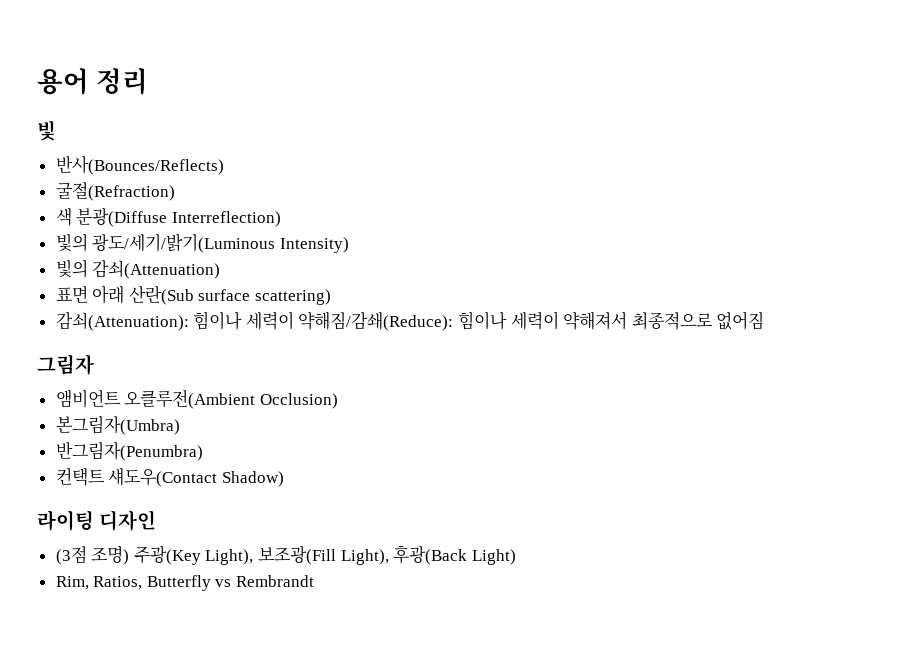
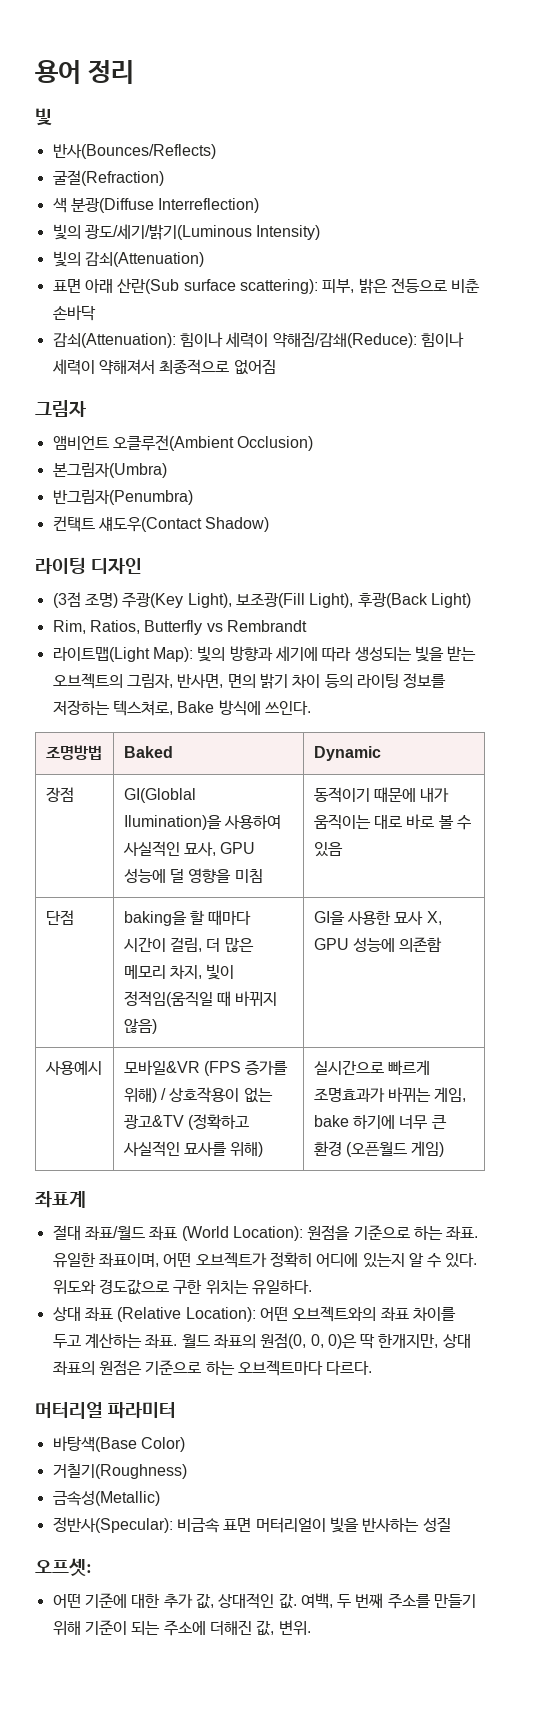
- 표면 아래 산란(Sub surface scattering)
+ 표면 아래 산란(Sub surface scattering): 피부, 밝은 전등으로 비춘 손바닥
+ 라이트맵(Light Map): 빛의 방향과 세기에 따라 생성되는 빛을 받는 오브젝트의 그림자, 반사면, 면의 밝기 차이 등의 라이팅 정보를 저장하는 텍스쳐로, Bake 방식에 쓰인다.
+ 조명방법 | Baked | Dynamic
+ 장점 | GI(Globlal Ilumination)을 사용하여 사실적인 묘사, GPU 성능에 덜 영향을 미침 | 동적이기 때문에 내가 움직이는 대로 바로 볼 수 있음
+ 단점 | baking을 할 때마다 시간이 걸림, 더 많은 메모리 차지, 빛이 정적임(움직일 때 바뀌지 않음) | GI을 사용한 묘사 X, GPU 성능에 의존함
+ 사용예시 | 모바일&VR (FPS 증가를 위해) / 상호작용이 없는 광고&TV (정확하고 사실적인 묘사를 위해) | 실시간으로 빠르게 조명효과가 바뀌는 게임, bake 하기에 너무 큰 환경 (오픈월드 게임)
+ 좌표계
+ 절대 좌표/월드 좌표 (World Location): 원점을 기준으로 하는 좌표. 유일한 좌표이며, 어떤 오브젝트가 정확히 어디에 있는지 알 수 있다. 위도와 경도값으로 구한 위치는 유일하다.
+ 상대 좌표 (Relative Location): 어떤 오브젝트와의 좌표 차이를 두고 계산하는 좌표. 월드 좌표의 원점(0, 0, 0)은 딱 한개지만, 상대 좌표의 원점은 기준으로 하는 오브젝트마다 다르다.
+ 머터리얼 파라미터
+ 바탕색(Base Color)
+ 거칠기(Roughness)
+ 금속성(Metallic)
+ 정반사(Specular): 비금속 표면 머터리얼이 빛을 반사하는 성질
+ 오프셋:
+ 어떤 기준에 대한 추가 값, 상대적인 값. 여백, 두 번째 주소를 만들기 위해 기준이 되는 주소에 더해진 값, 변위.

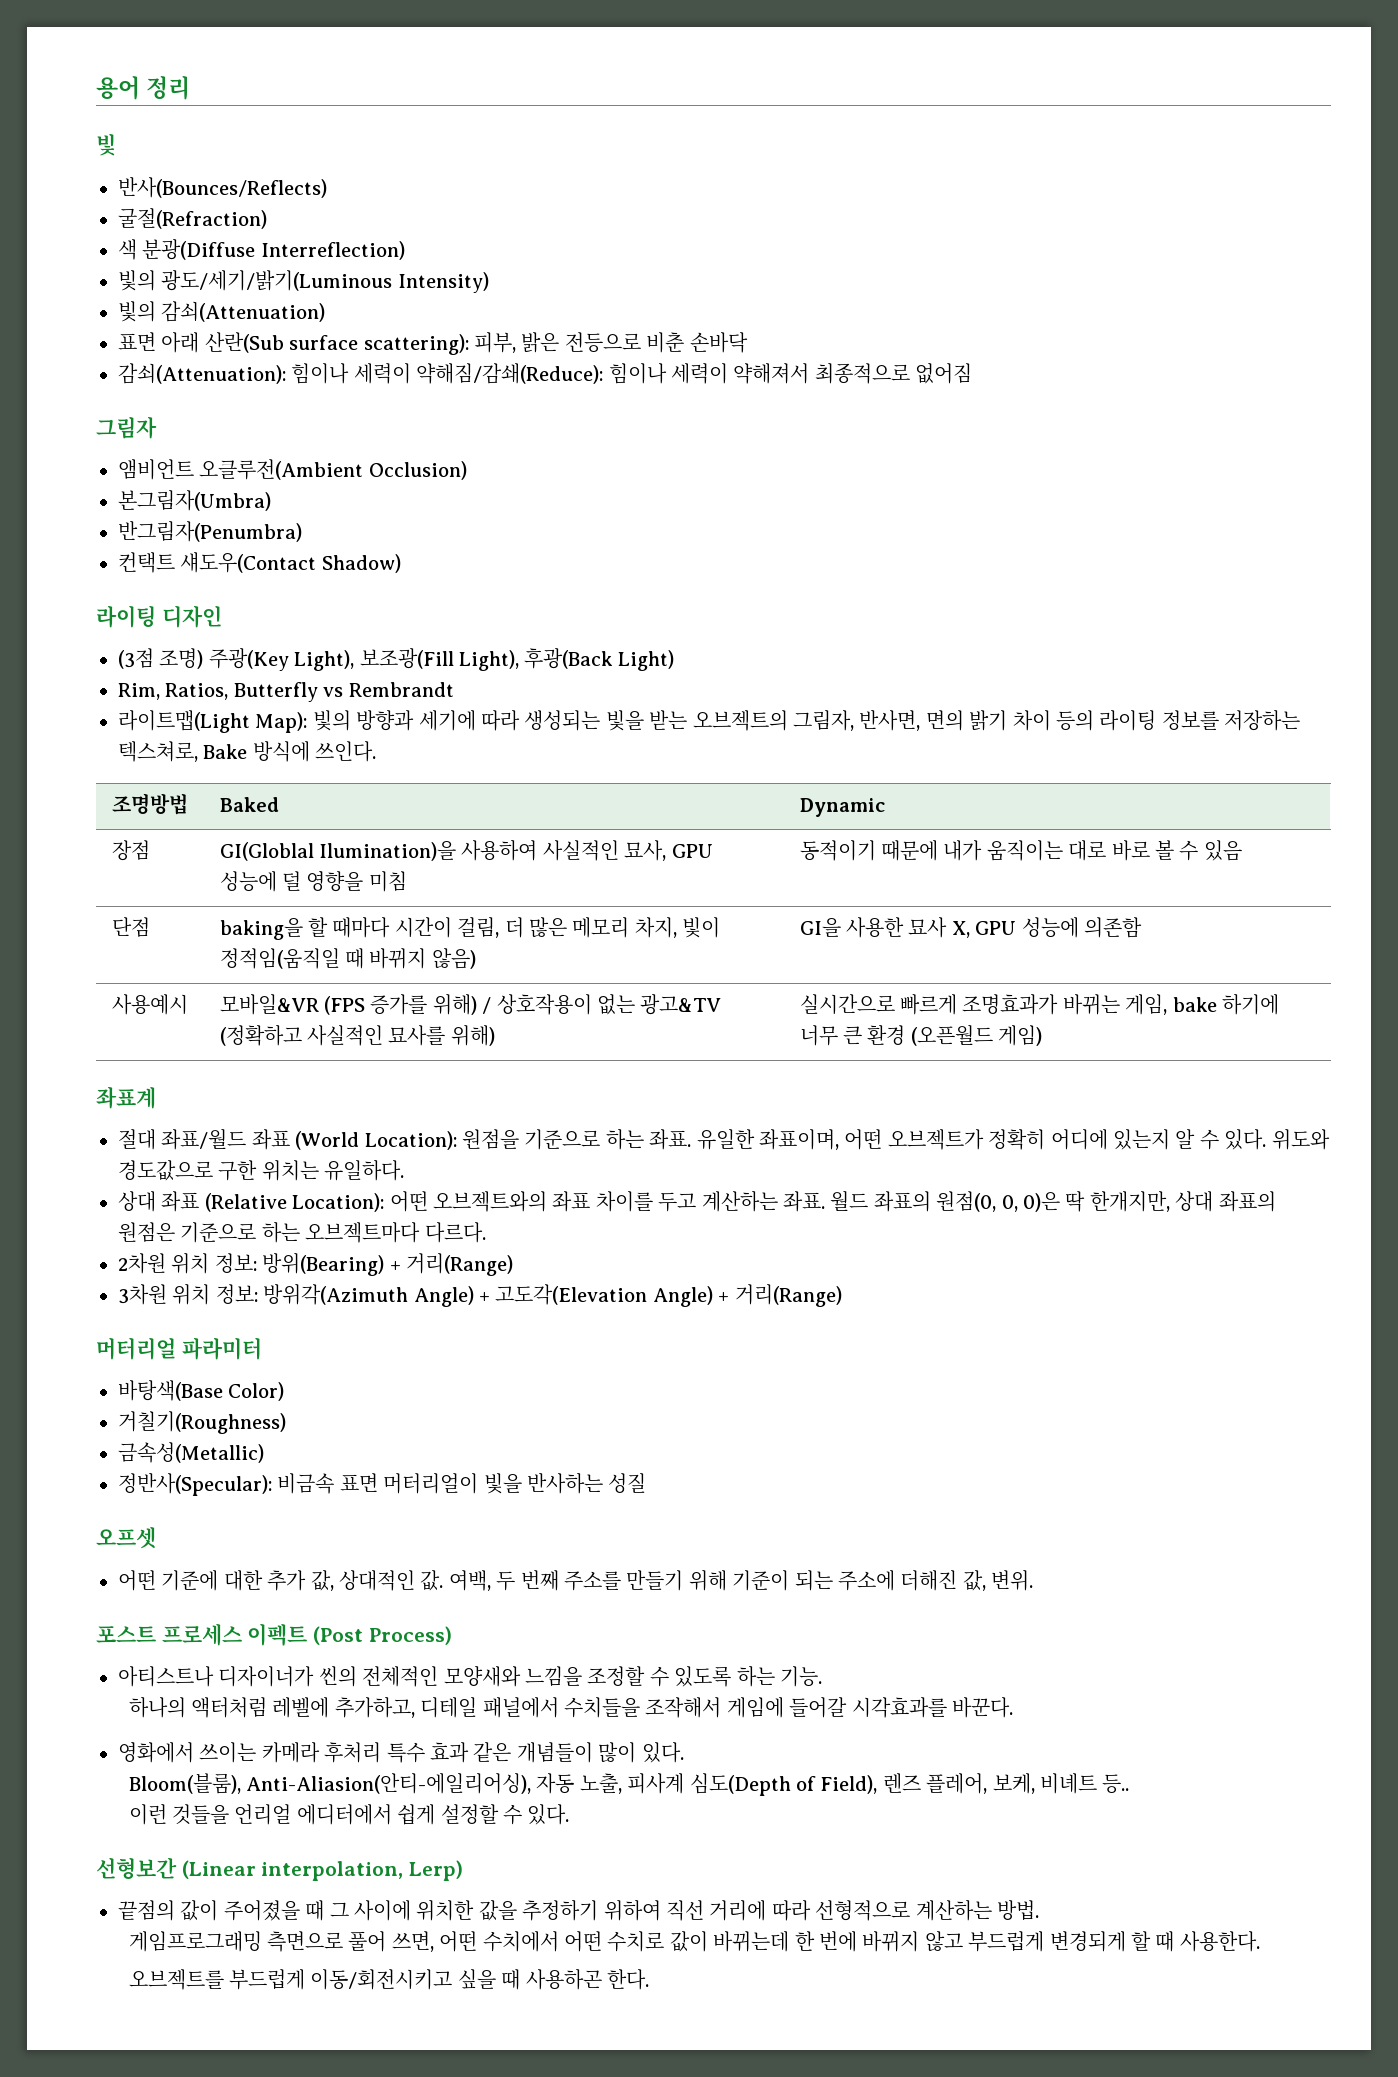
+ 2차원 위치 정보: 방위(Bearing) + 거리(Range)
+ 3차원 위치 정보: 방위각(Azimuth Angle) + 고도각(Elevation Angle) + 거리(Range)
- 오프셋:
+ 오프셋
+ 포스트 프로세스 이펙트 (Post Process)
+ 아티스트나 디자이너가 씬의 전체적인 모양새와 느낌을 조정할 수 있도록 하는 기능.
+ 하나의 액터처럼 레벨에 추가하고, 디테일 패널에서 수치들을 조작해서 게임에 들어갈 시각효과를 바꾼다.
+ 영화에서 쓰이는 카메라 후처리 특수 효과 같은 개념들이 많이 있다.
+ Bloom(블룸), Anti-Aliasion(안티-에일리어싱), 자동 노출, 피사계 심도(Depth of Field), 렌즈 플레어, 보케, 비녜트 등..
+ 이런 것들을 언리얼 에디터에서 쉽게 설정할 수 있다.
+ 선형보간 (Linear interpolation, Lerp)
+ 끝점의 값이 주어졌을 때 그 사이에 위치한 값을 추정하기 위하여 직선 거리에 따라 선형적으로 계산하는 방법.
+ 게임프로그래밍 측면으로 풀어 쓰면, 어떤 수치에서 어떤 수치로 값이 바뀌는데 한 번에 바뀌지 않고 부드럽게 변경되게 할 때 사용한다.
+ 오브젝트를 부드럽게 이동/회전시키고 싶을 때 사용하곤 한다.

